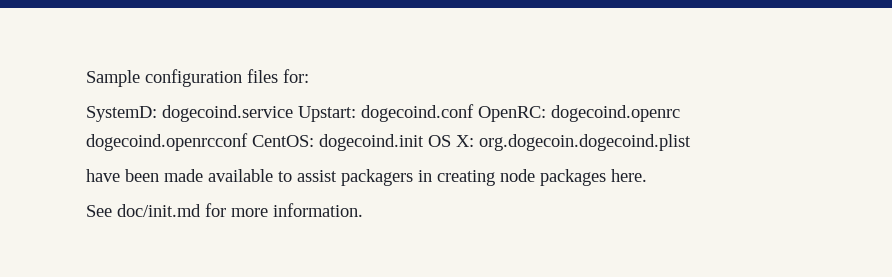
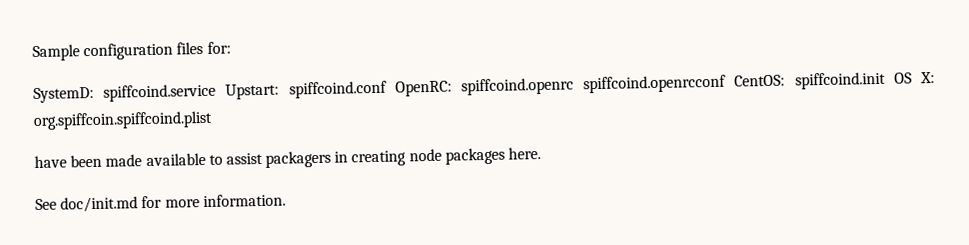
- SystemD: dogecoind.service Upstart: dogecoind.conf OpenRC: dogecoind.openrc dogecoind.openrcconf CentOS: dogecoind.init OS X: org.dogecoin.dogecoind.plist
+ SystemD: spiffcoind.service Upstart: spiffcoind.conf OpenRC: spiffcoind.openrc spiffcoind.openrcconf CentOS: spiffcoind.init OS X: org.spiffcoin.spiffcoind.plist

